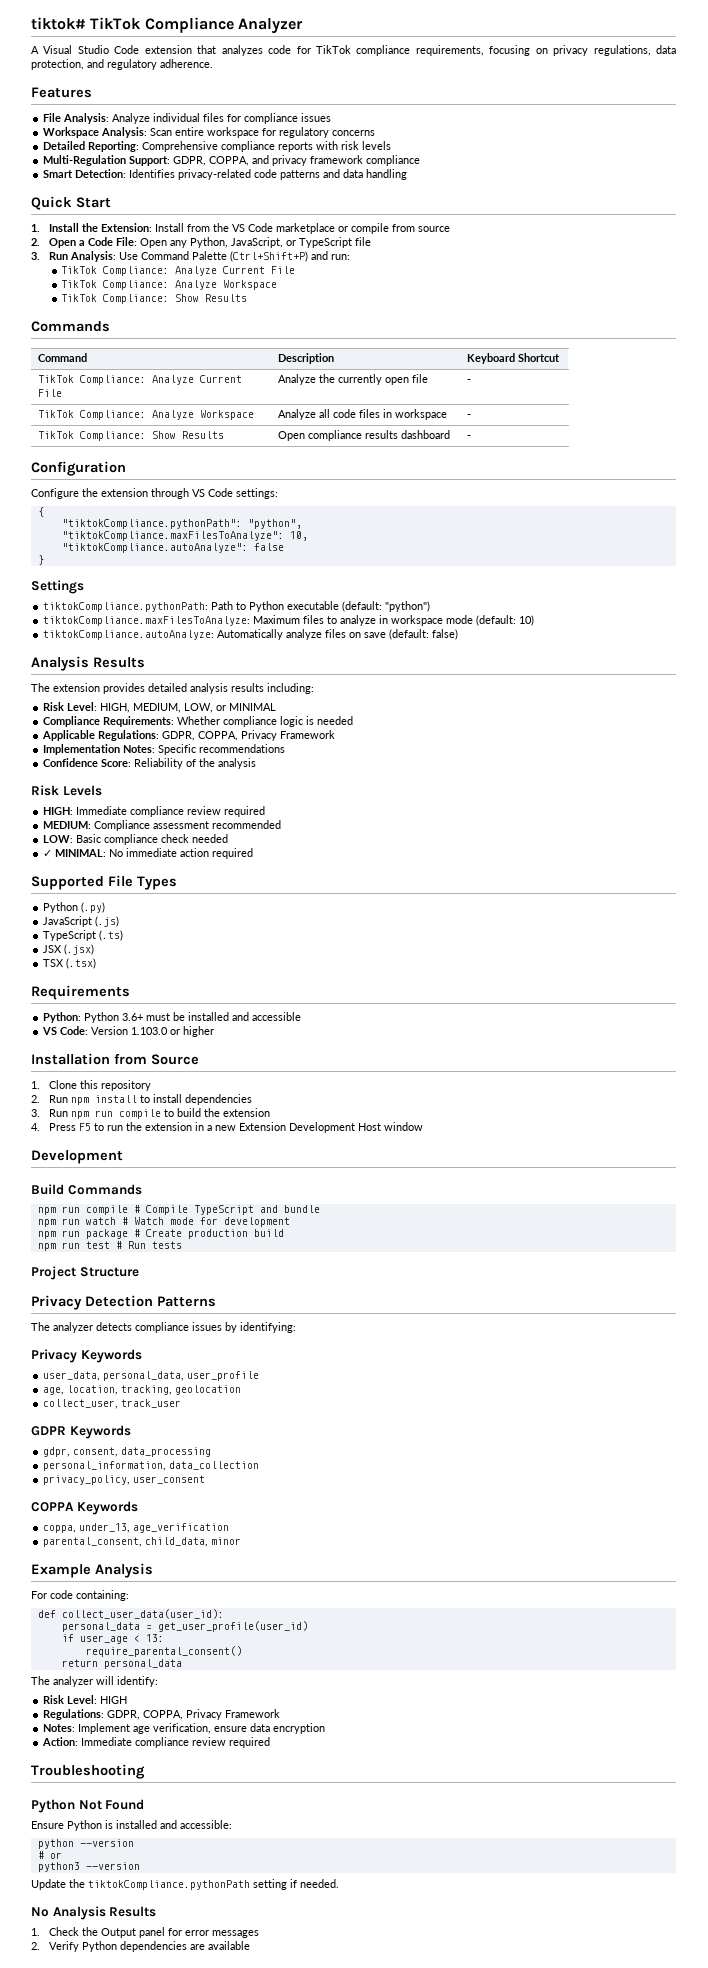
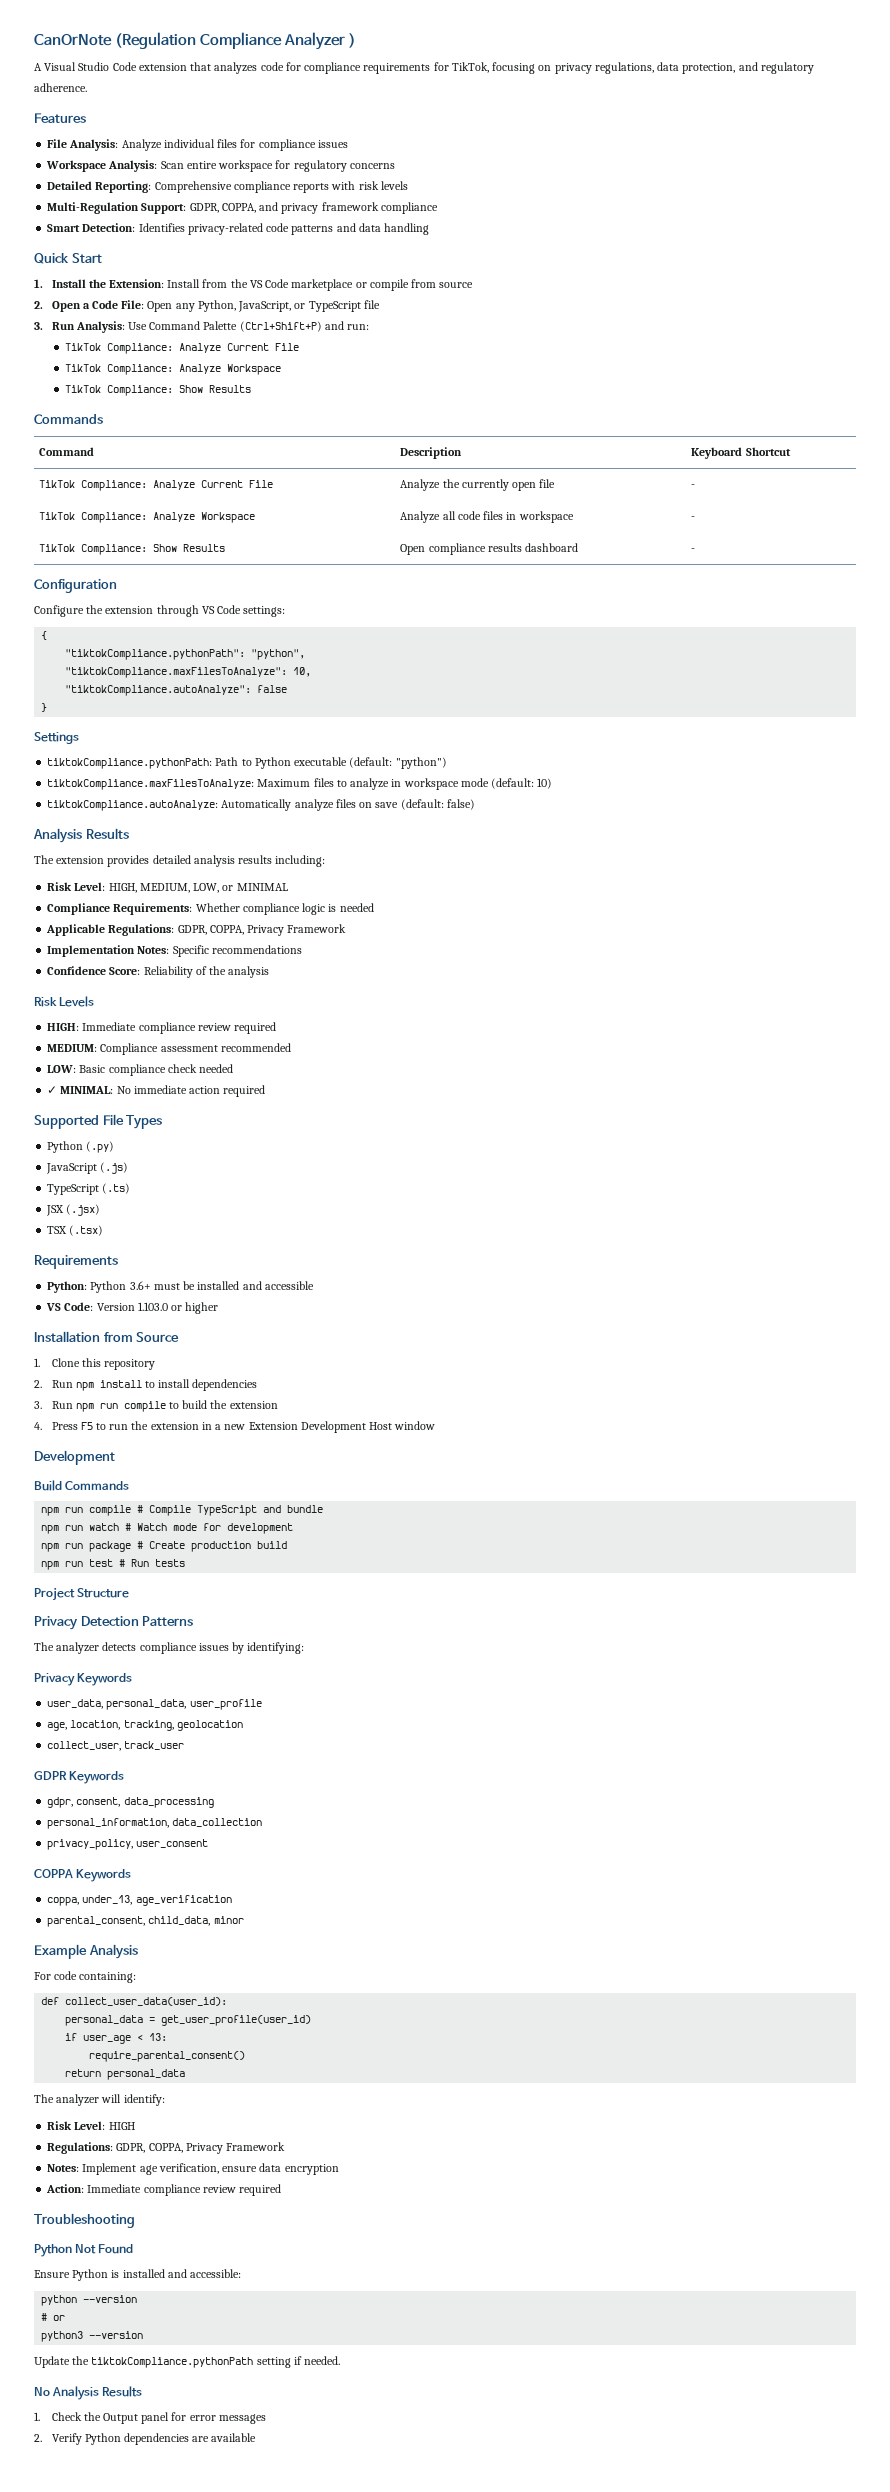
- tiktok# TikTok Compliance Analyzer
+ CanOrNote (Regulation Compliance Analyzer )
- A Visual Studio Code extension that analyzes code for TikTok compliance requirements, focusing on privacy regulations, data protection, and regulatory adherence.
+ A Visual Studio Code extension that analyzes code for compliance requirements for TikTok, focusing on privacy regulations, data protection, and regulatory adherence.

